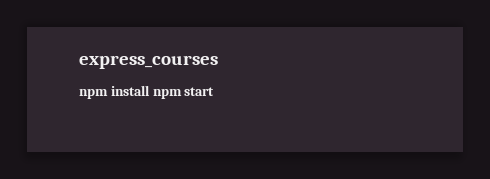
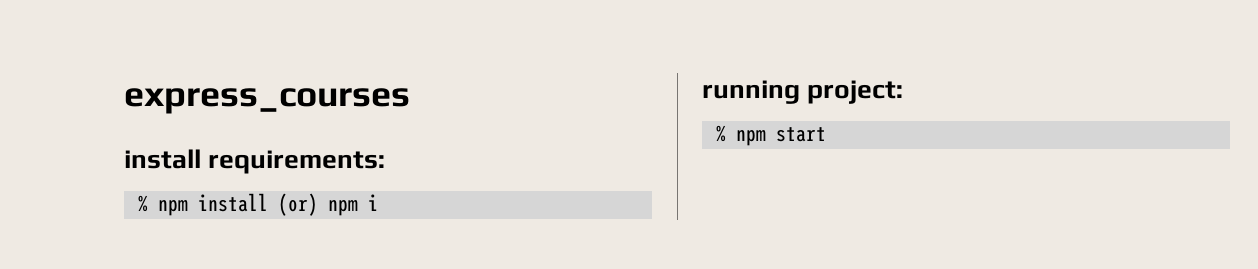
- npm install npm start
+ install requirements:
+ % npm install (or) npm i
+ running project:
+ % npm start

